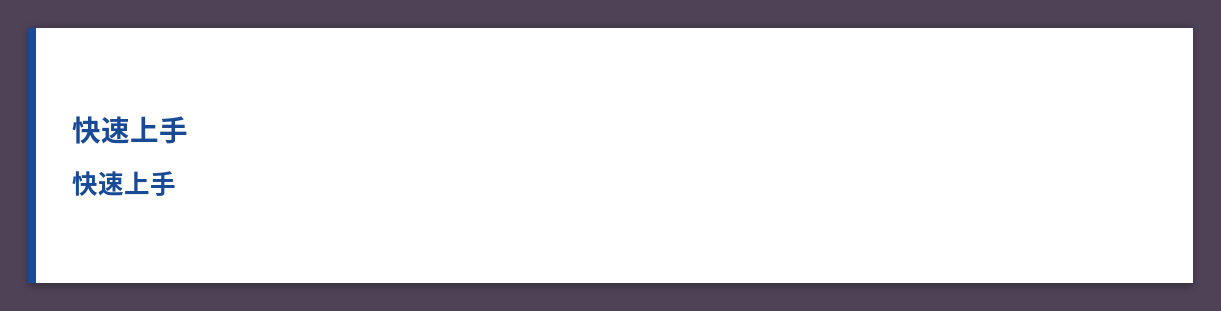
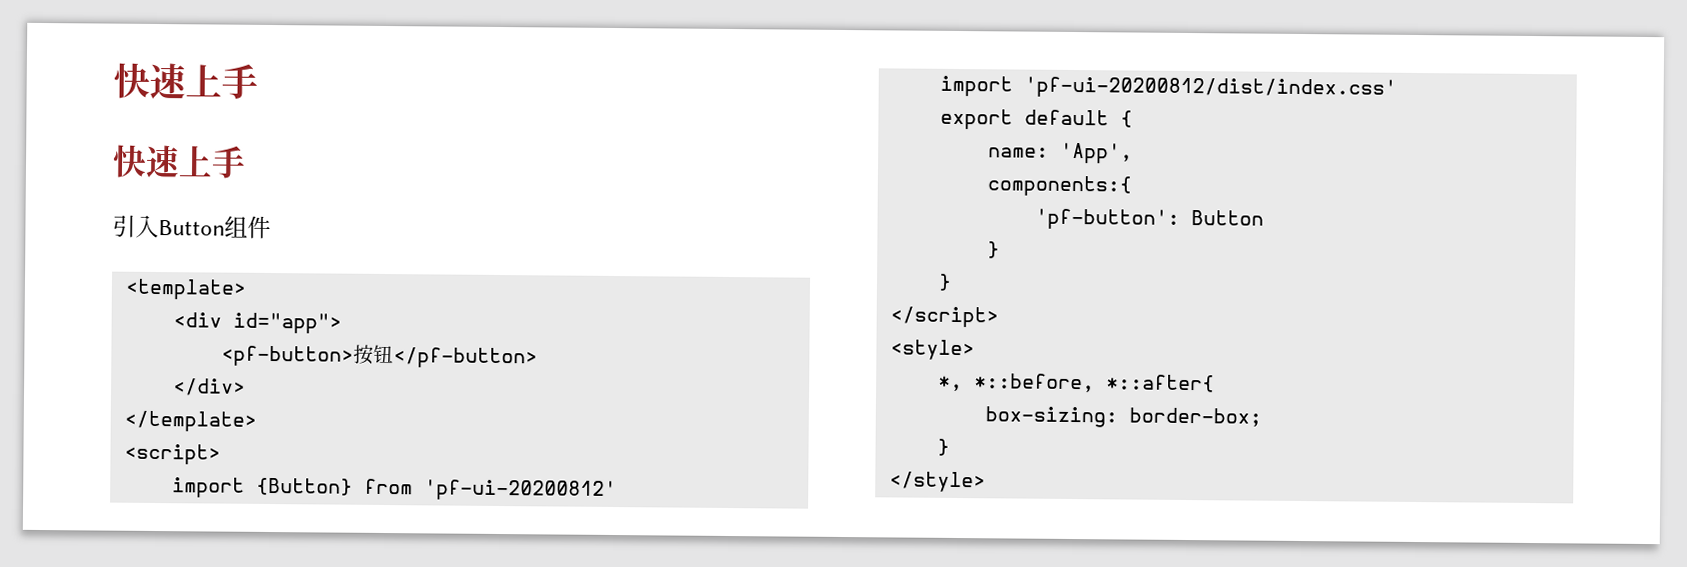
+ 引入Button组件
+ <template>
+ <div id="app">
+ <pf-button>按钮</pf-button>
+ </div>
+ </template>
+ <script>
+ import {Button} from 'pf-ui-20200812'
+ import 'pf-ui-20200812/dist/index.css'
+ export default {
+ name: 'App',
+ components:{
+ 'pf-button': Button
+ }
+ }
+ </script>
+ <style>
+ *, *::before, *::after{
+ box-sizing: border-box;
+ }
+ </style>

